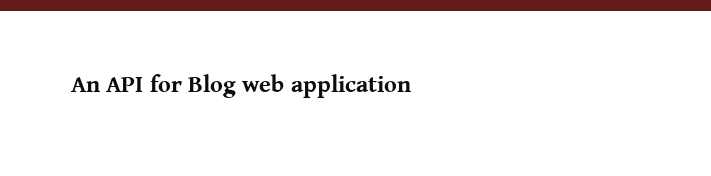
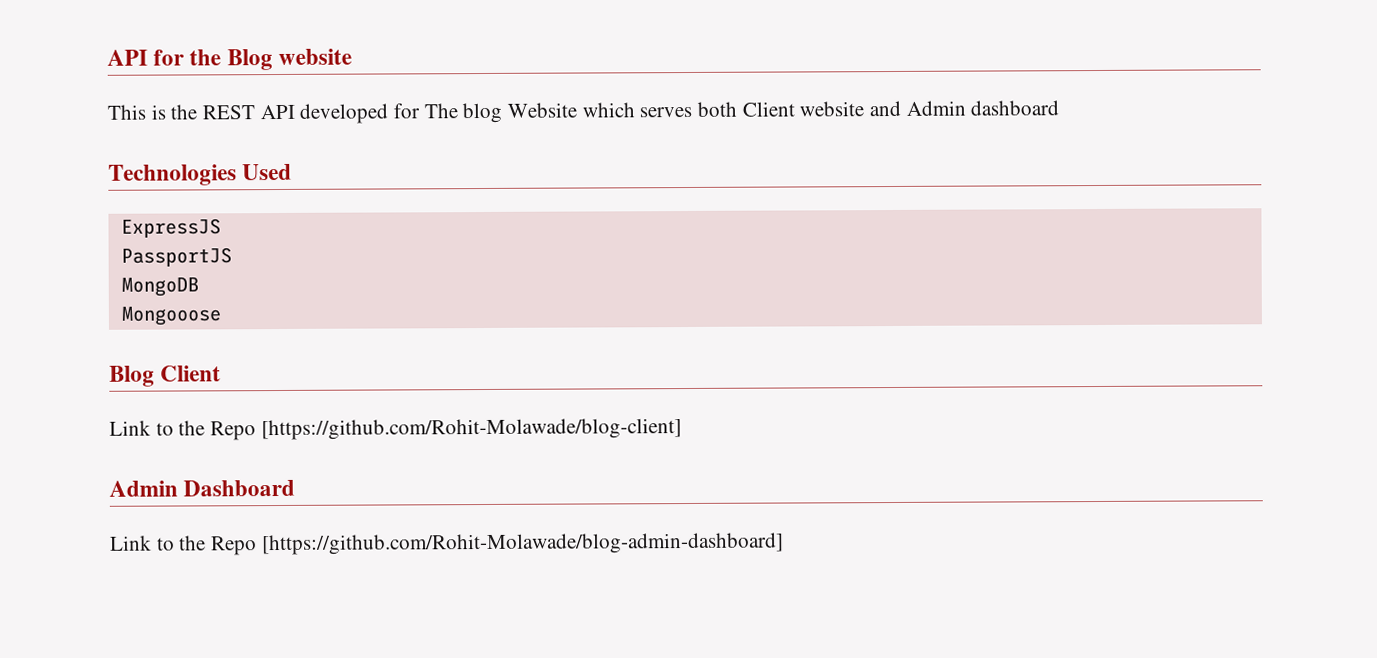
- An API for Blog web application
+ API for the Blog website
+ This is the REST API developed for The blog Website which serves both Client website and Admin dashboard
+ Technologies Used
+ ExpressJS
+ PassportJS
+ MongoDB
+ Mongooose
+ Blog Client
+ Link to the Repo [https://github.com/Rohit-Molawade/blog-client]
+ Admin Dashboard
+ Link to the Repo [https://github.com/Rohit-Molawade/blog-admin-dashboard]

